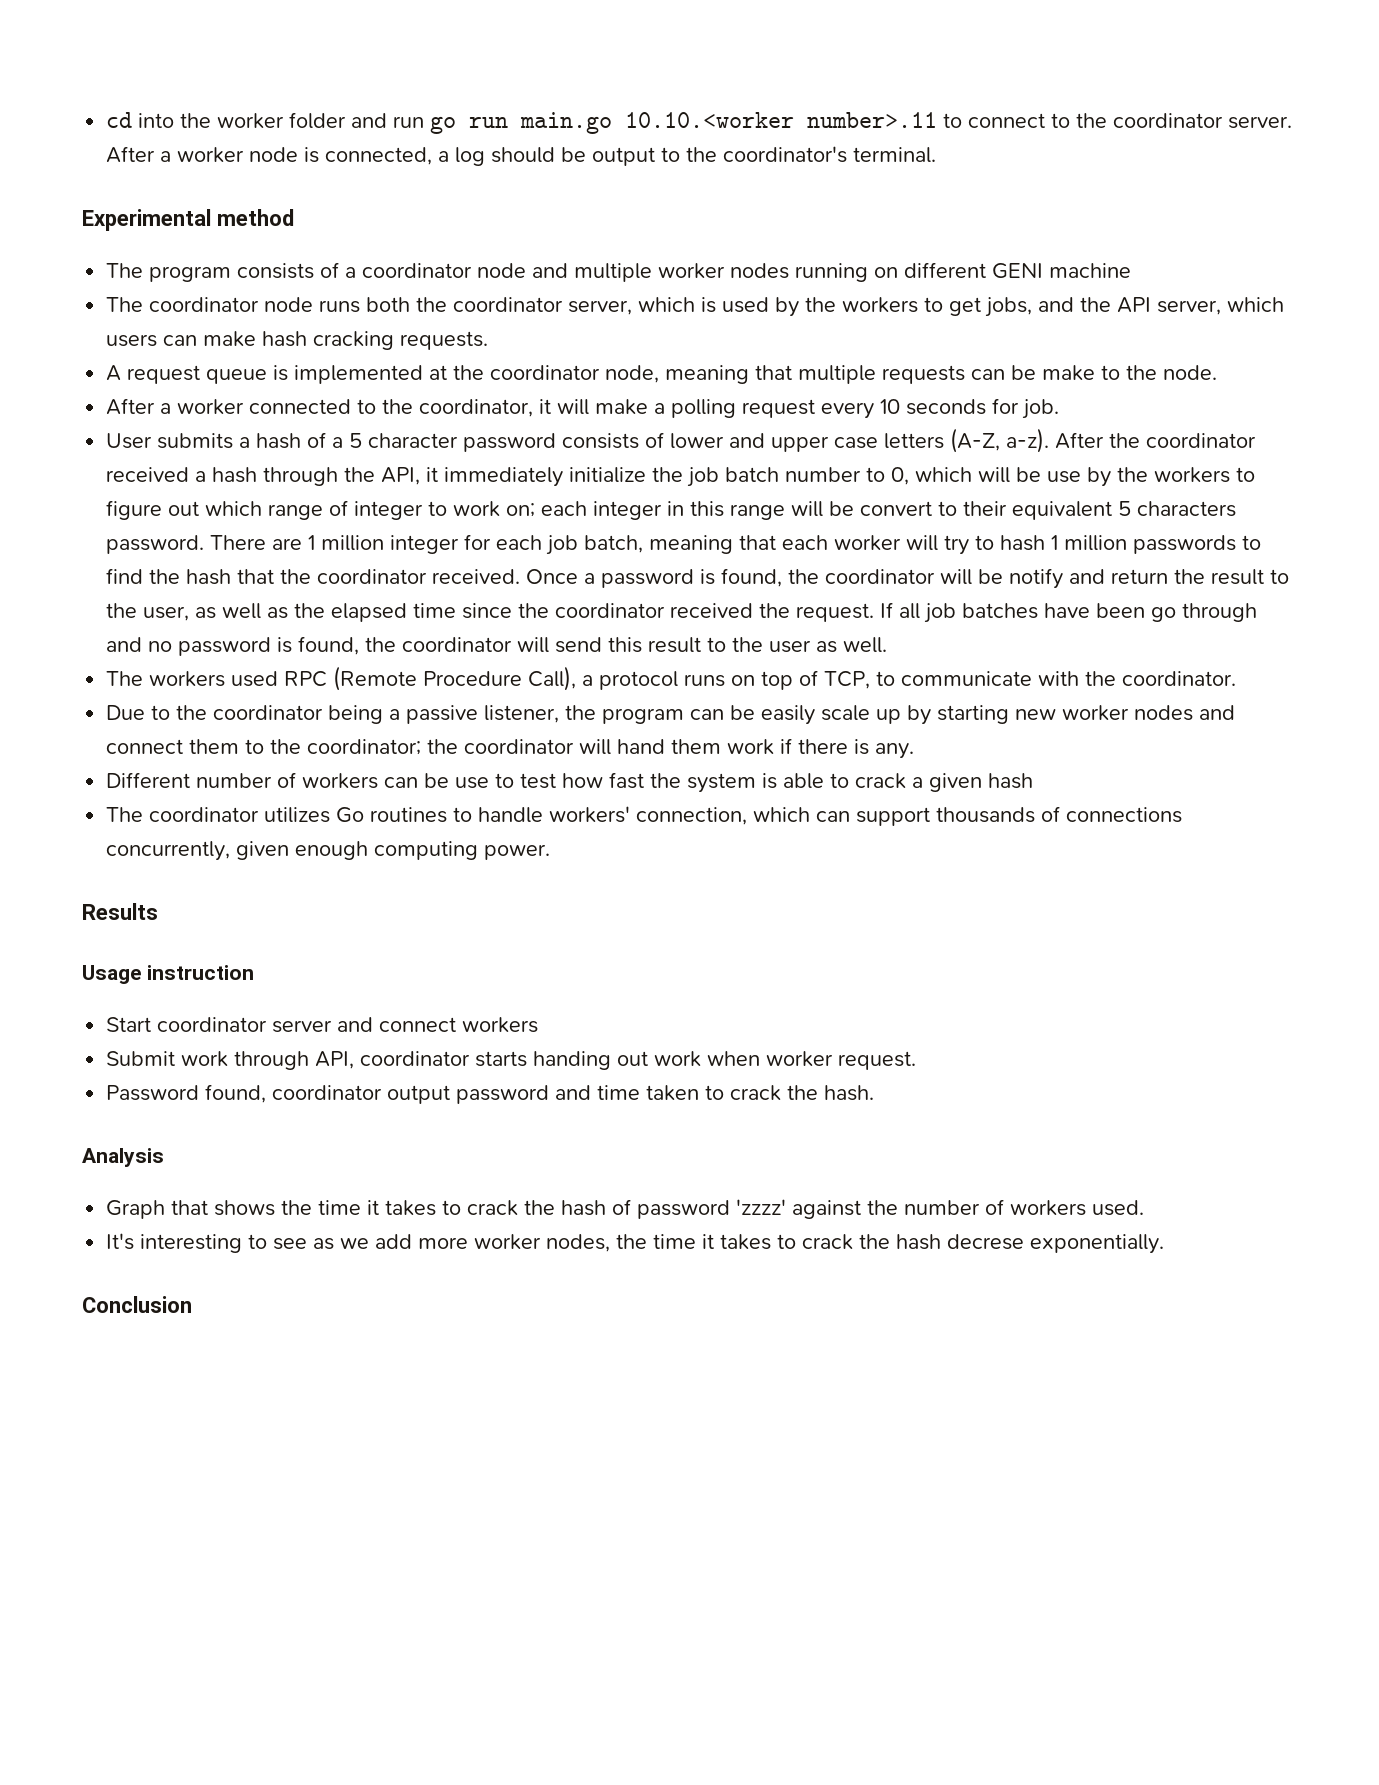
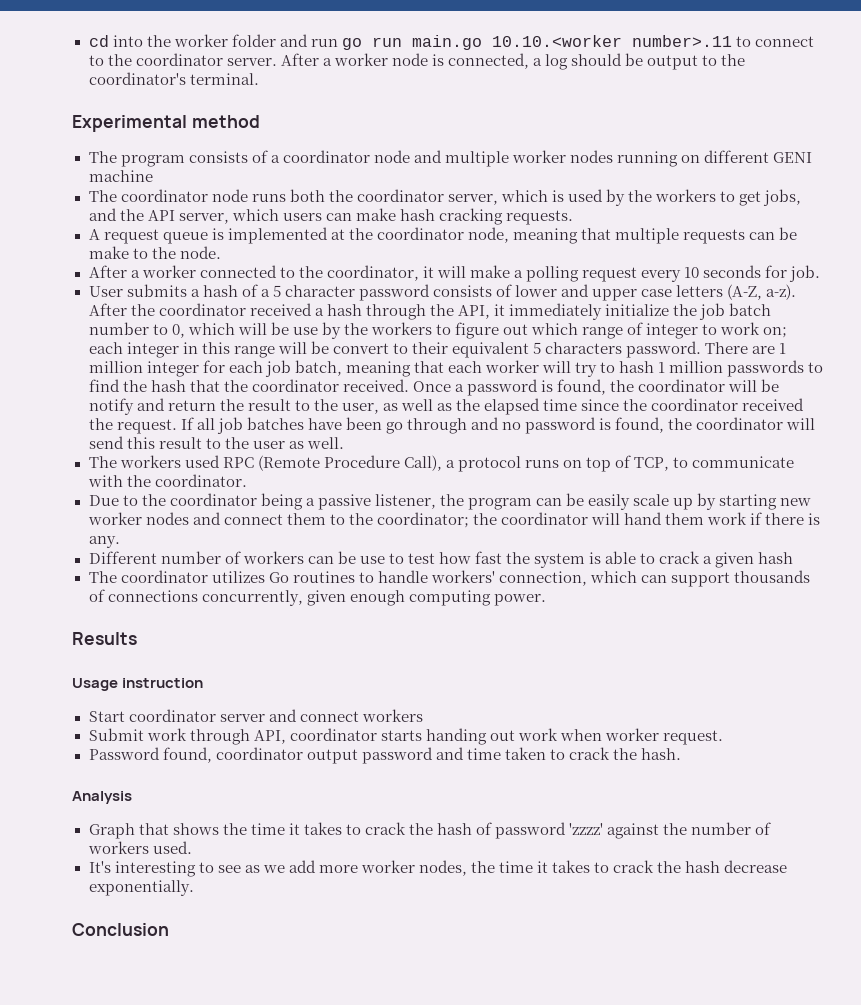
- It's interesting to see as we add more worker nodes, the time it takes to crack the hash decrese exponentially.
+ It's interesting to see as we add more worker nodes, the time it takes to crack the hash decrease exponentially.

